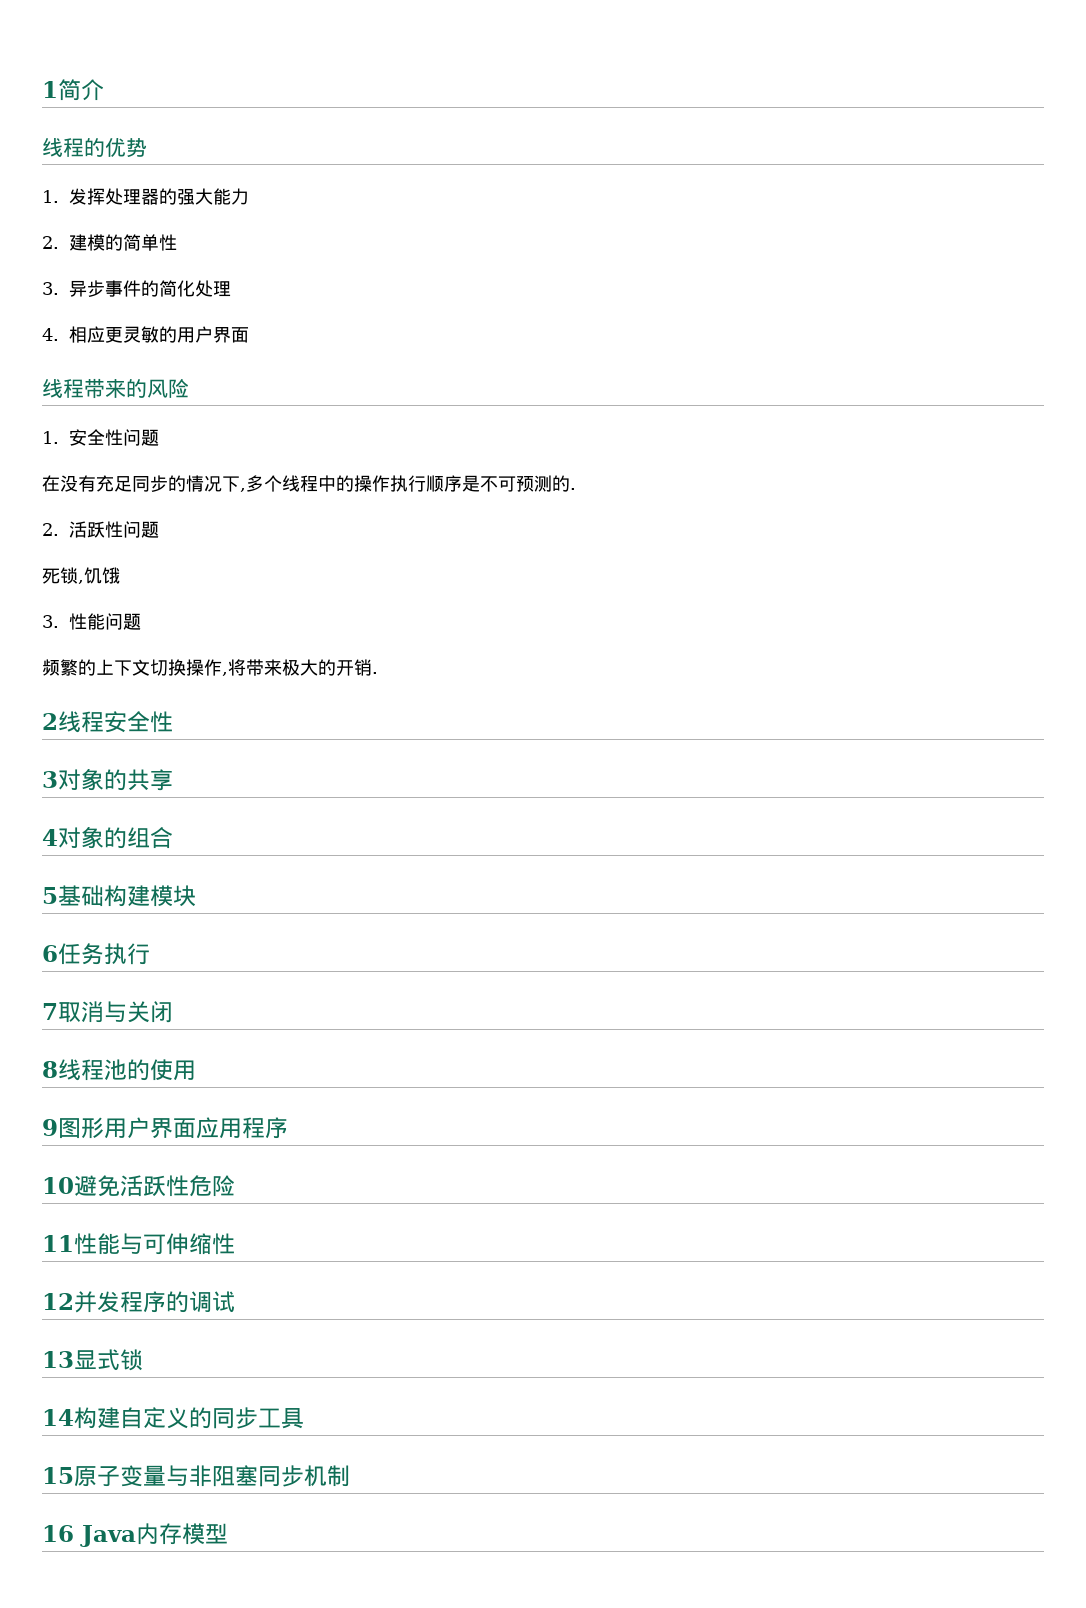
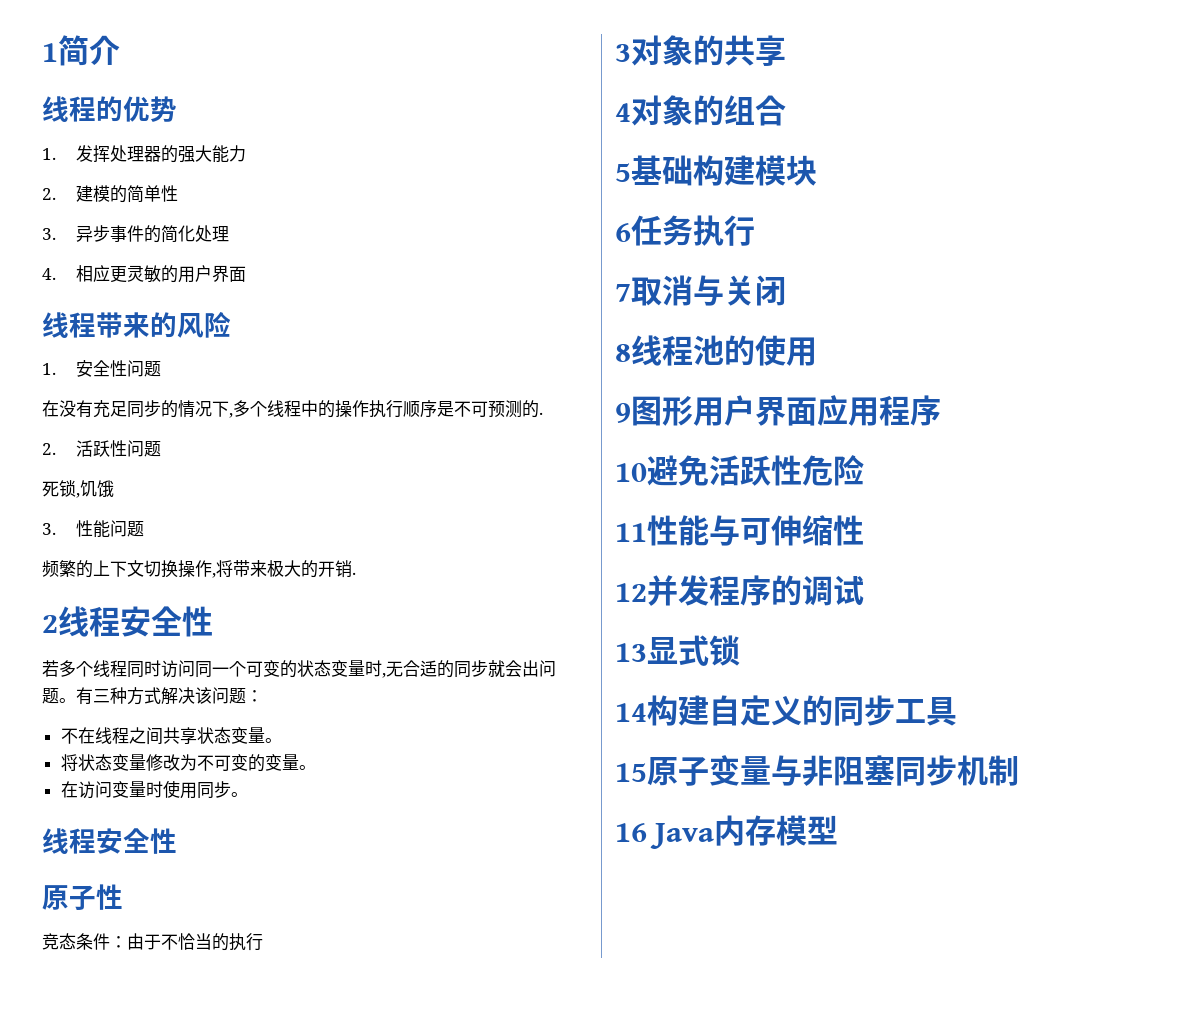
+ 若多个线程同时访问同一个可变的状态变量时,无合适的同步就会出问题。有三种方式解决该问题：
+ 不在线程之间共享状态变量。
+ 将状态变量修改为不可变的变量。
+ 在访问变量时使用同步。
+ 线程安全性
+ 原子性
+ 竞态条件：由于不恰当的执行

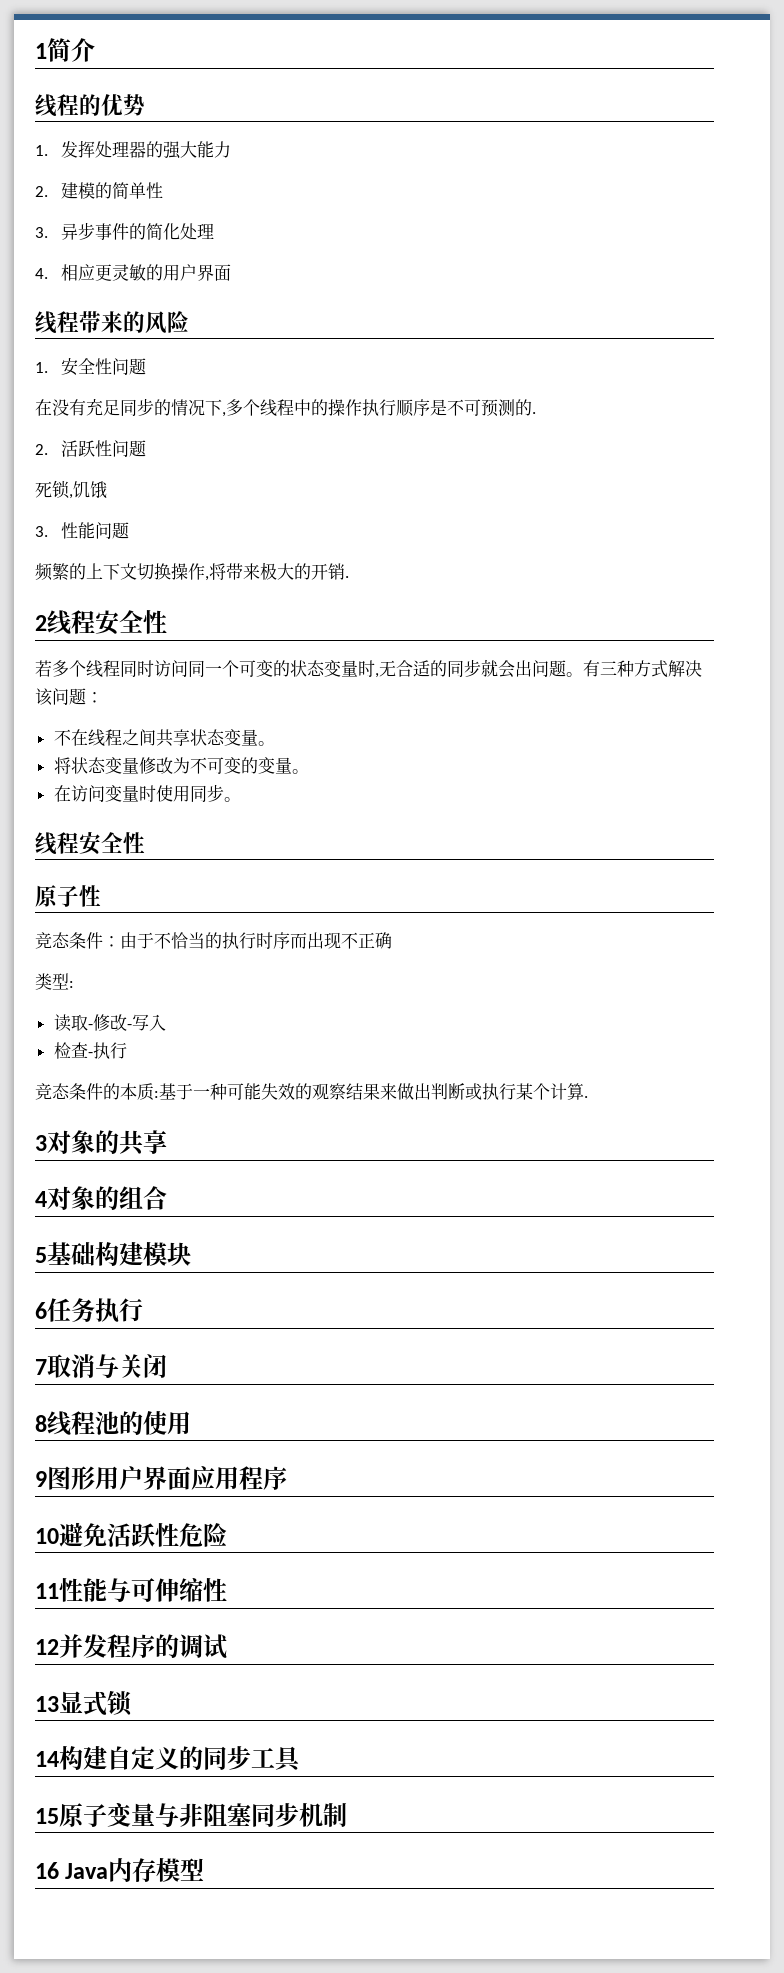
- 竞态条件：由于不恰当的执行
+ 竞态条件：由于不恰当的执行时序而出现不正确
+ 类型:
+ 读取-修改-写入
+ 检查-执行
+ 竞态条件的本质:基于一种可能失效的观察结果来做出判断或执行某个计算.

